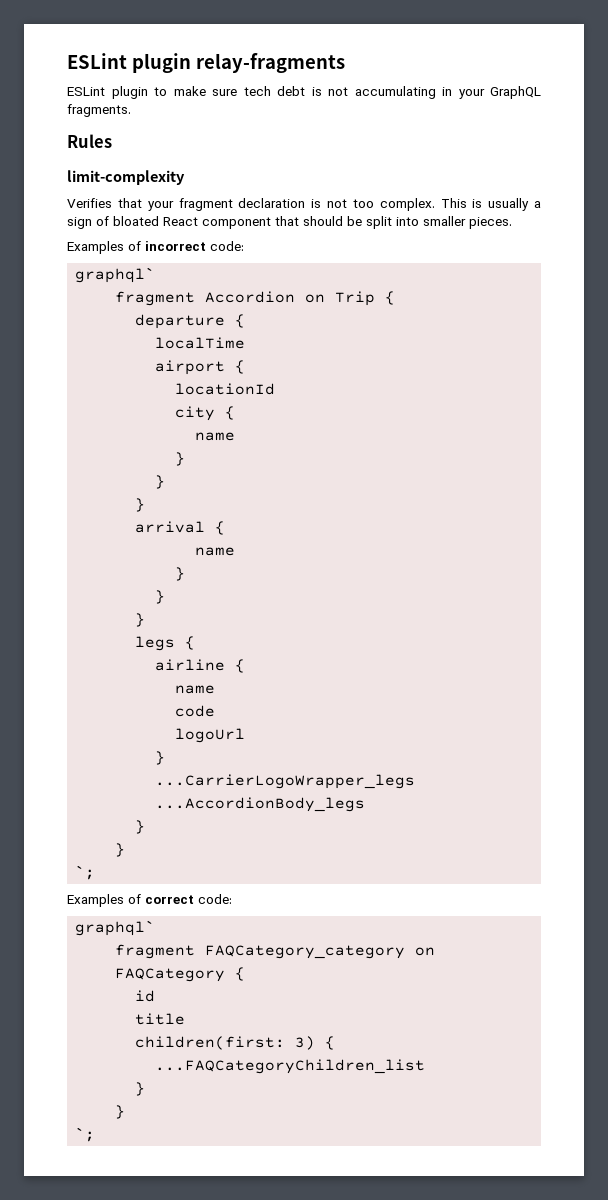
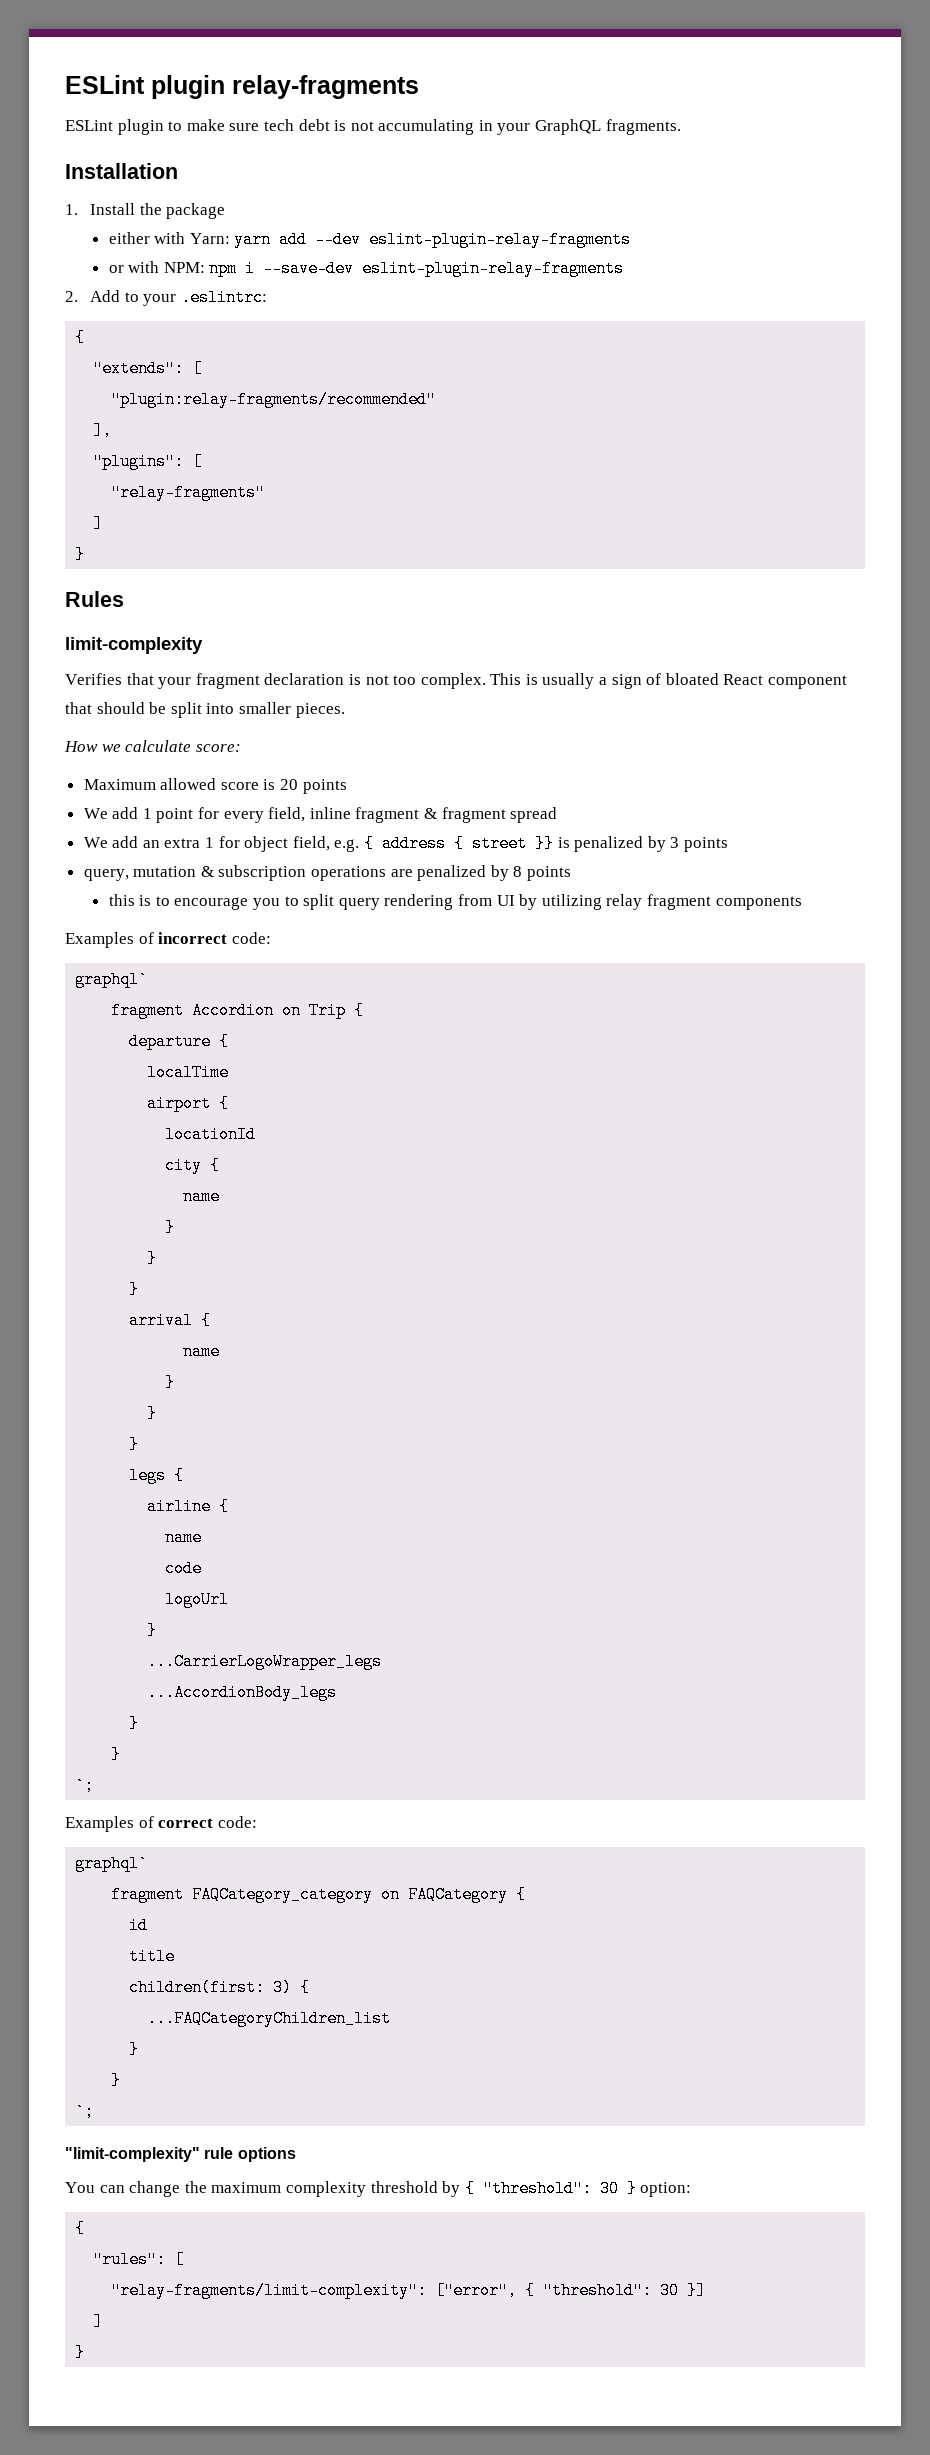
+ Installation
+ 1. Install the package
+ either with Yarn: yarn add --dev eslint-plugin-relay-fragments
+ or with NPM: npm i --save-dev eslint-plugin-relay-fragments
+ 2. Add to your .eslintrc:
+ {
+ "extends": [
+ "plugin:relay-fragments/recommended"
+ ],
+ "plugins": [
+ "relay-fragments"
+ ]
+ }
+ How we calculate score:
+ Maximum allowed score is 20 points
+ We add 1 point for every field, inline fragment & fragment spread
+ We add an extra 1 for object field, e.g. { address { street }} is penalized by 3 points
+ query, mutation & subscription operations are penalized by 8 points
+ this is to encourage you to split query rendering from UI by utilizing relay fragment components
+ "limit-complexity" rule options
+ You can change the maximum complexity threshold by { "threshold": 30 } option:
+ {
+ "rules": [
+ "relay-fragments/limit-complexity": ["error", { "threshold": 30 }]
+ ]
+ }

